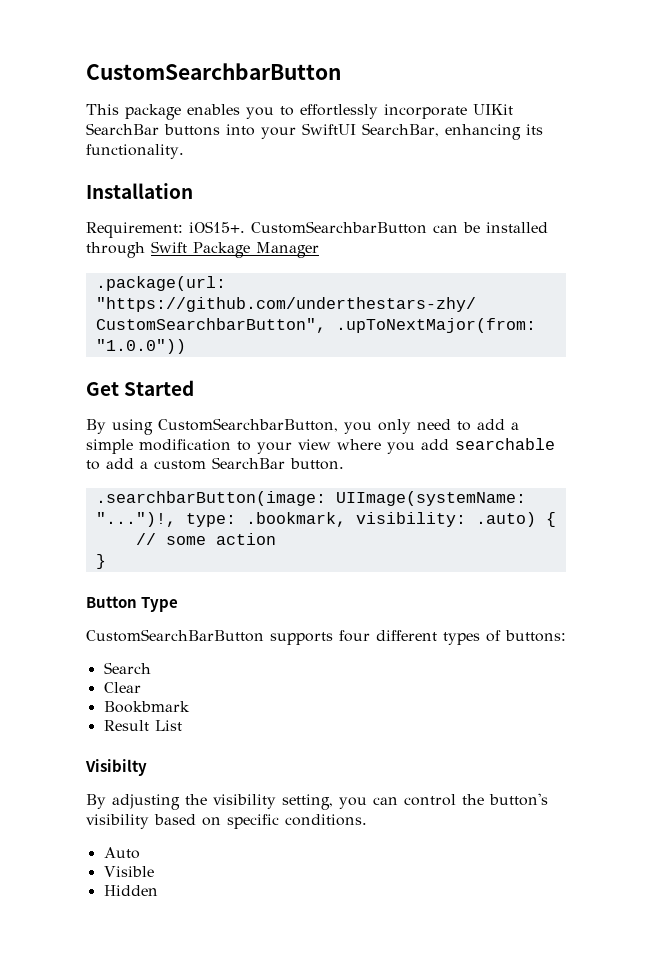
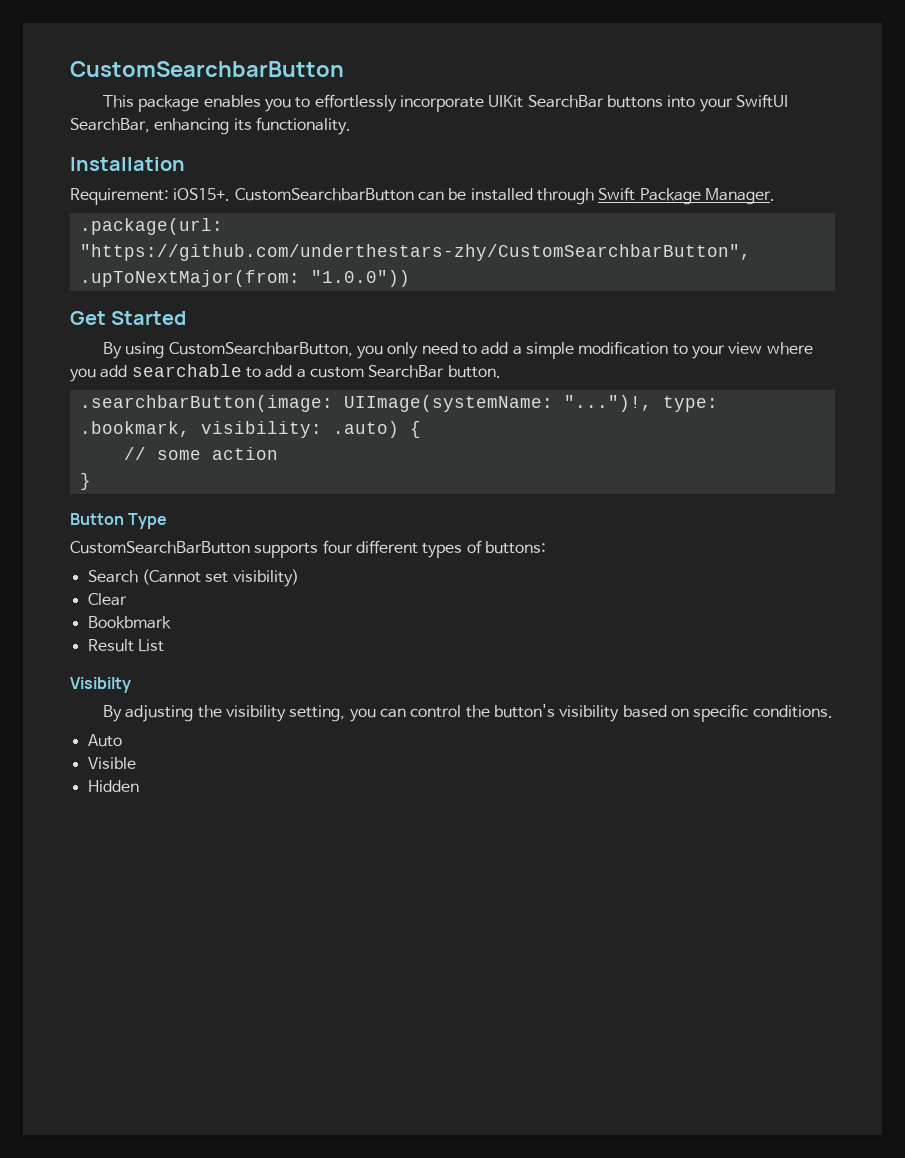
- CustomSearchbarButton can be installed through Swift Package Manager
+ CustomSearchbarButton can be installed through Swift Package Manager.
- Search
+ Search (Cannot set visibility)

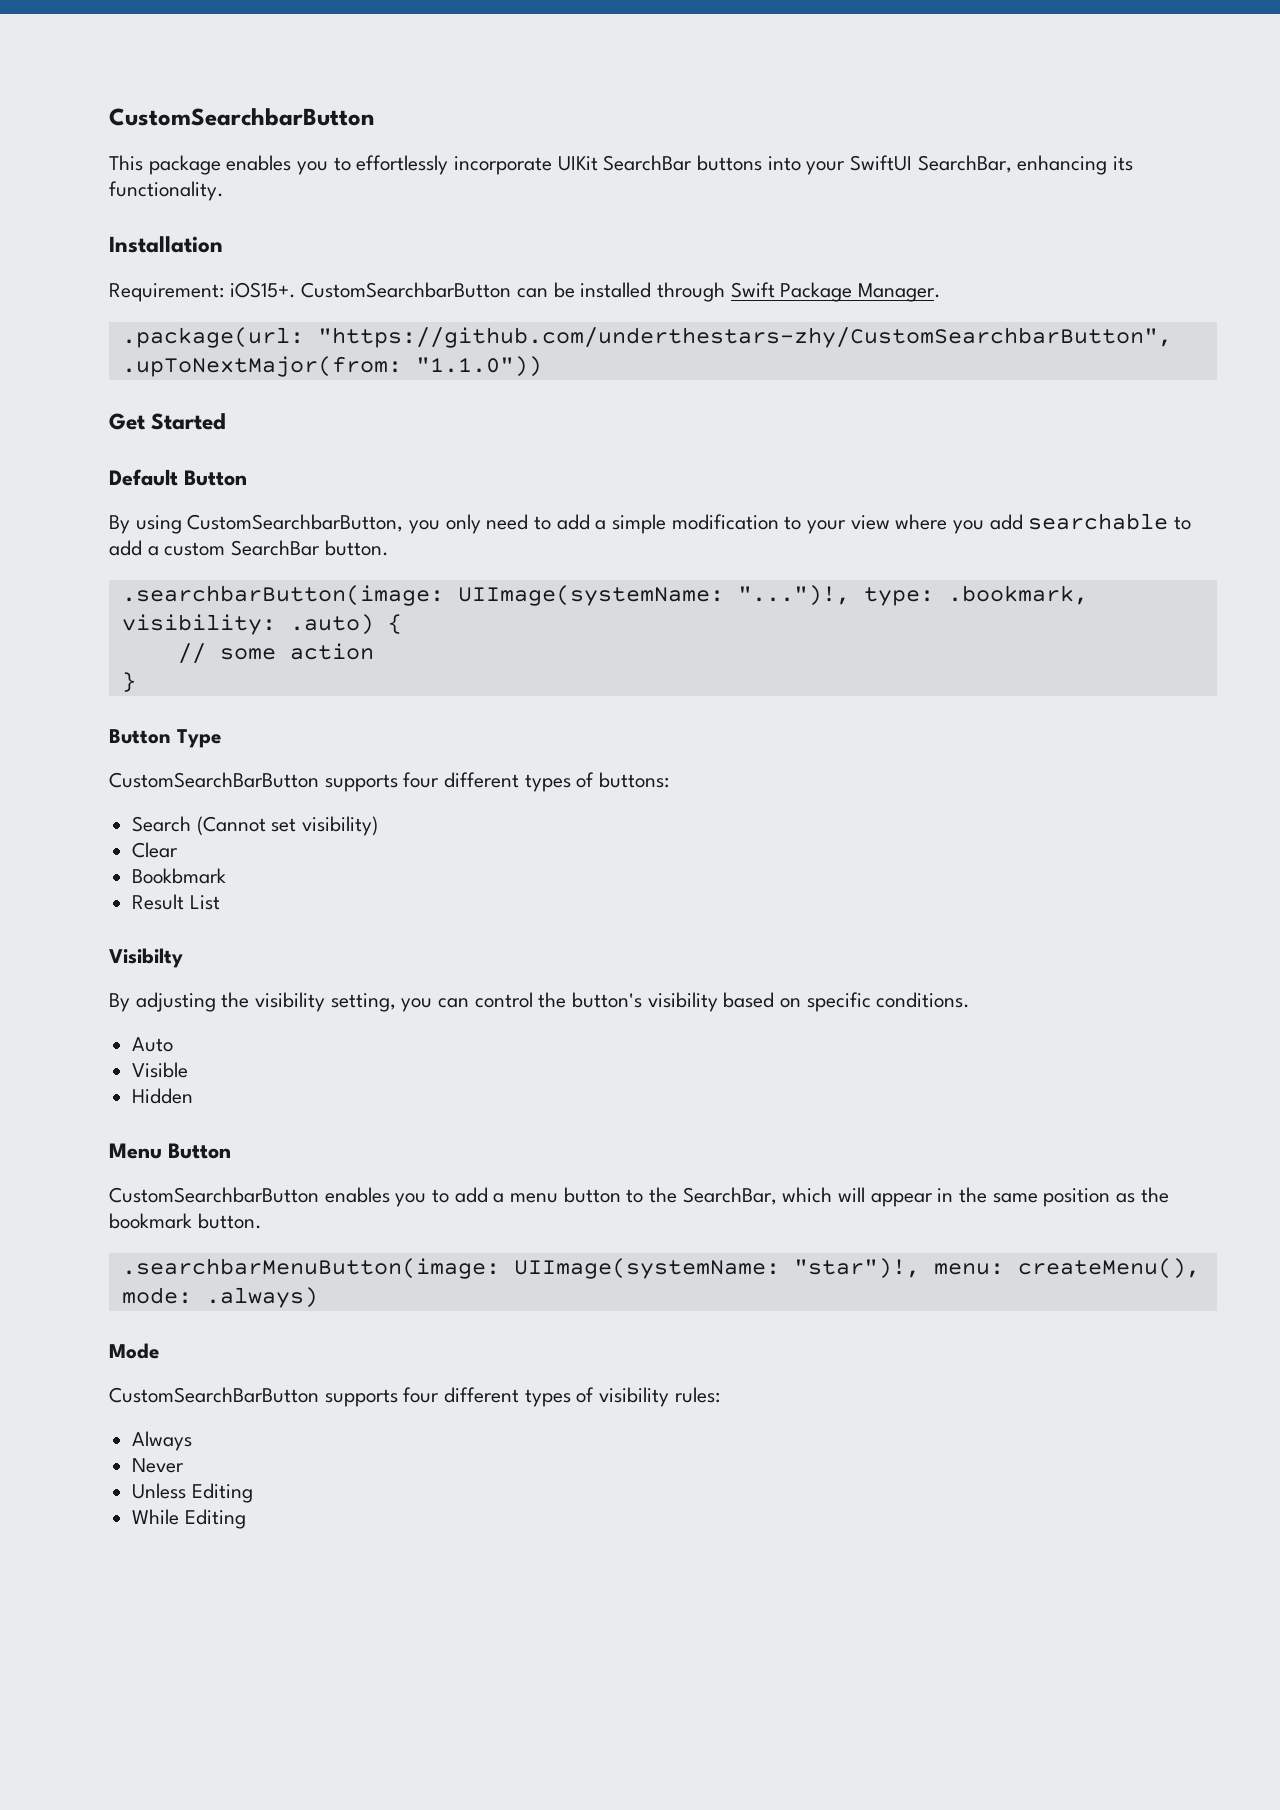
- .package(url: "https://github.com/underthestars-zhy/CustomSearchbarButton", .upToNextMajor(from: "1.0.0"))
+ .package(url: "https://github.com/underthestars-zhy/CustomSearchbarButton", .upToNextMajor(from: "1.1.0"))
+ Default Button
+ Menu Button
+ CustomSearchbarButton enables you to add a menu button to the SearchBar, which will appear in the same position as the bookmark button.
+ .searchbarMenuButton(image: UIImage(systemName: "star")!, menu: createMenu(), mode: .always)
+ Mode
+ CustomSearchBarButton supports four different types of visibility rules:
+ Always
+ Never
+ Unless Editing
+ While Editing

